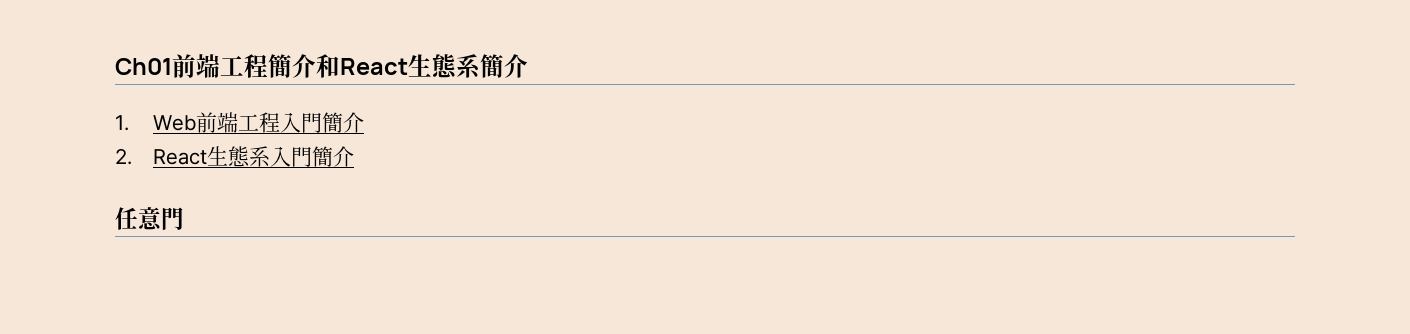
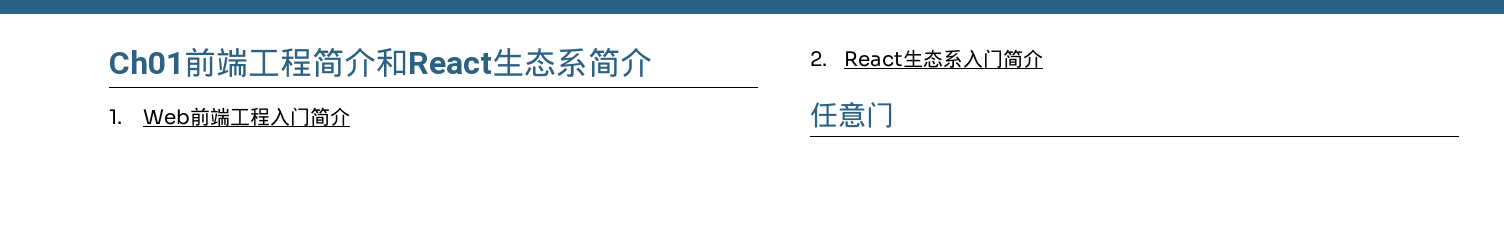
- Ch01前端工程簡介和React生態系簡介
+ Ch01前端工程简介和React生态系简介
- 1. Web前端工程入門簡介
+ 1. Web前端工程入门简介
- 2. React生態系入門簡介
+ 2. React生态系入门简介
- 任意門
+ 任意门

